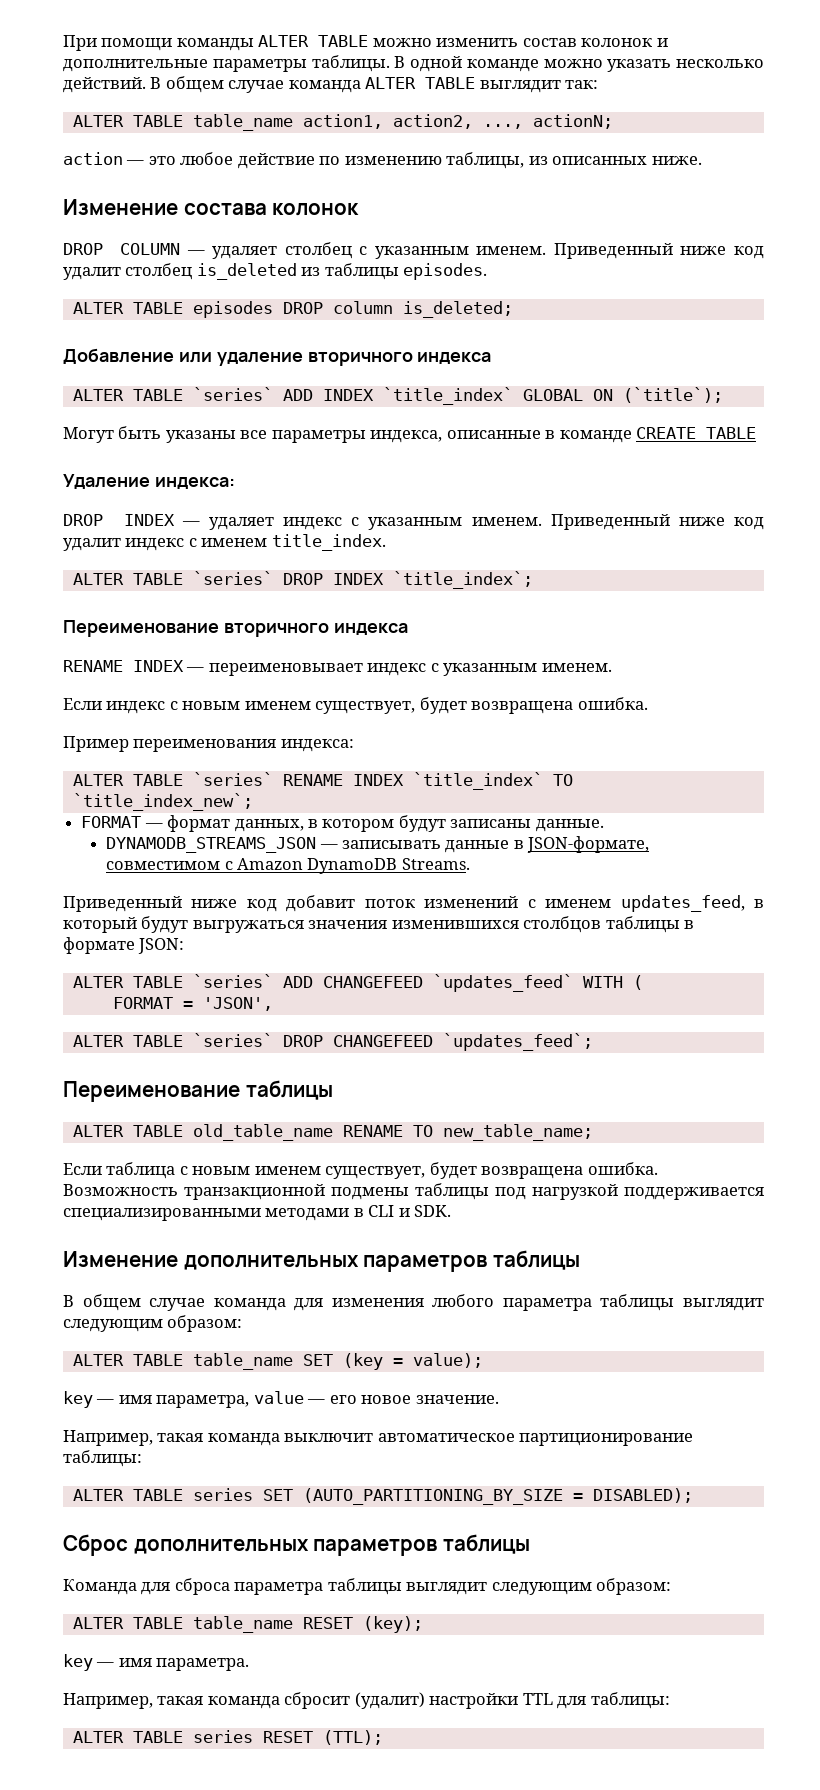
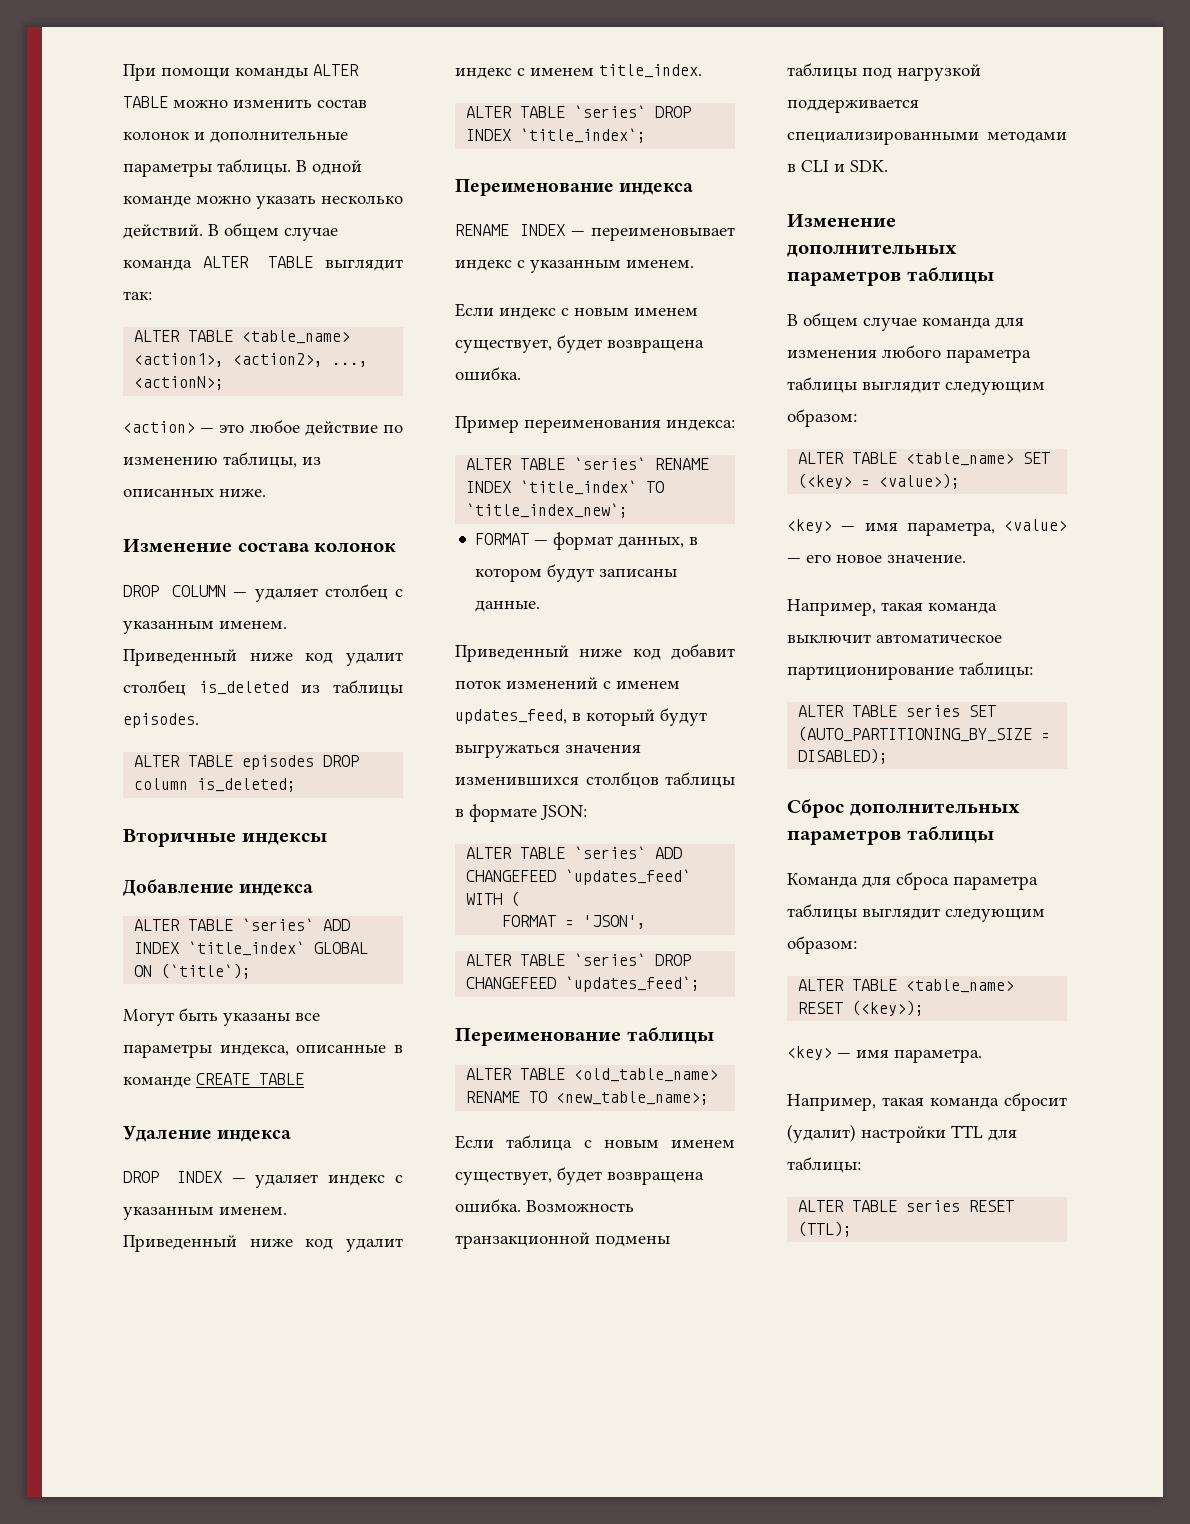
- ALTER TABLE table_name action1, action2, ..., actionN;
- action — это любое действие по изменению таблицы, из описанных ниже.
+ ALTER TABLE <table_name> <action1>, <action2>, ..., <actionN>;
+ <action> — это любое действие по изменению таблицы, из описанных ниже.
+ Вторичные индексы
- Добавление или удаление вторичного индекса
+ Добавление индекса
- Удаление индекса:
+ Удаление индекса
- Переименование вторичного индекса
+ Переименование индекса
- DYNAMODB_STREAMS_JSON — записывать данные в JSON-формате, совместимом с Amazon DynamoDB Streams.
- ALTER TABLE old_table_name RENAME TO new_table_name;
+ ALTER TABLE <old_table_name> RENAME TO <new_table_name>;
- ALTER TABLE table_name SET (key = value);
- key — имя параметра, value — его новое значение.
+ ALTER TABLE <table_name> SET (<key> = <value>);
+ <key> — имя параметра, <value> — его новое значение.
- ALTER TABLE table_name RESET (key);
- key — имя параметра.
+ ALTER TABLE <table_name> RESET (<key>);
+ <key> — имя параметра.

